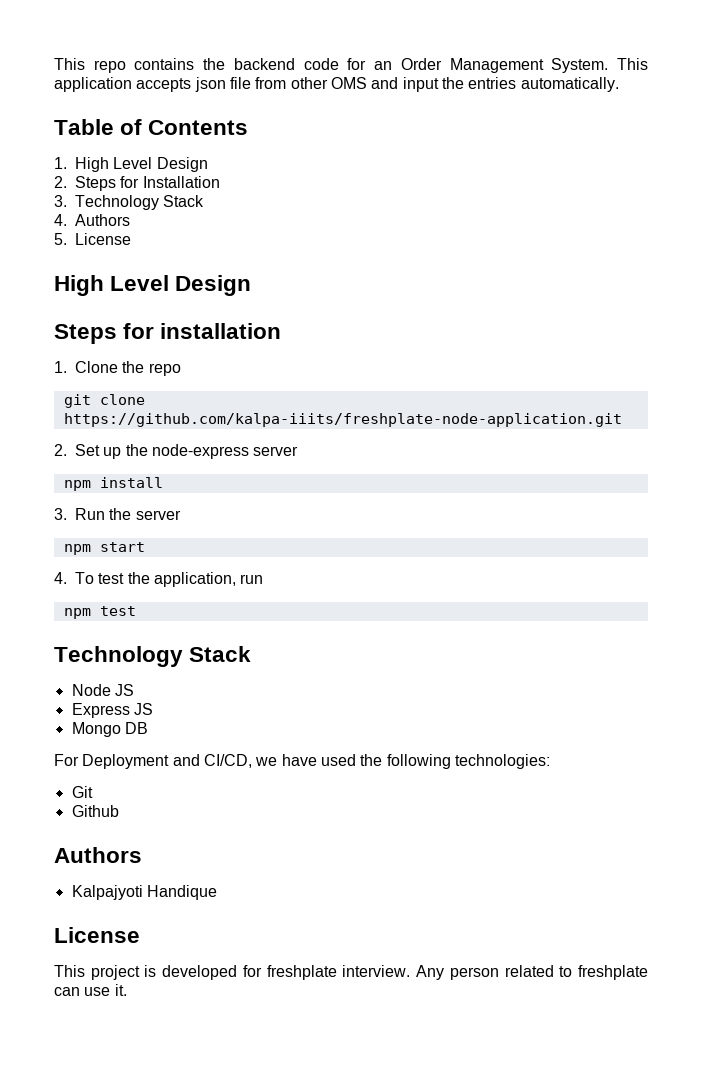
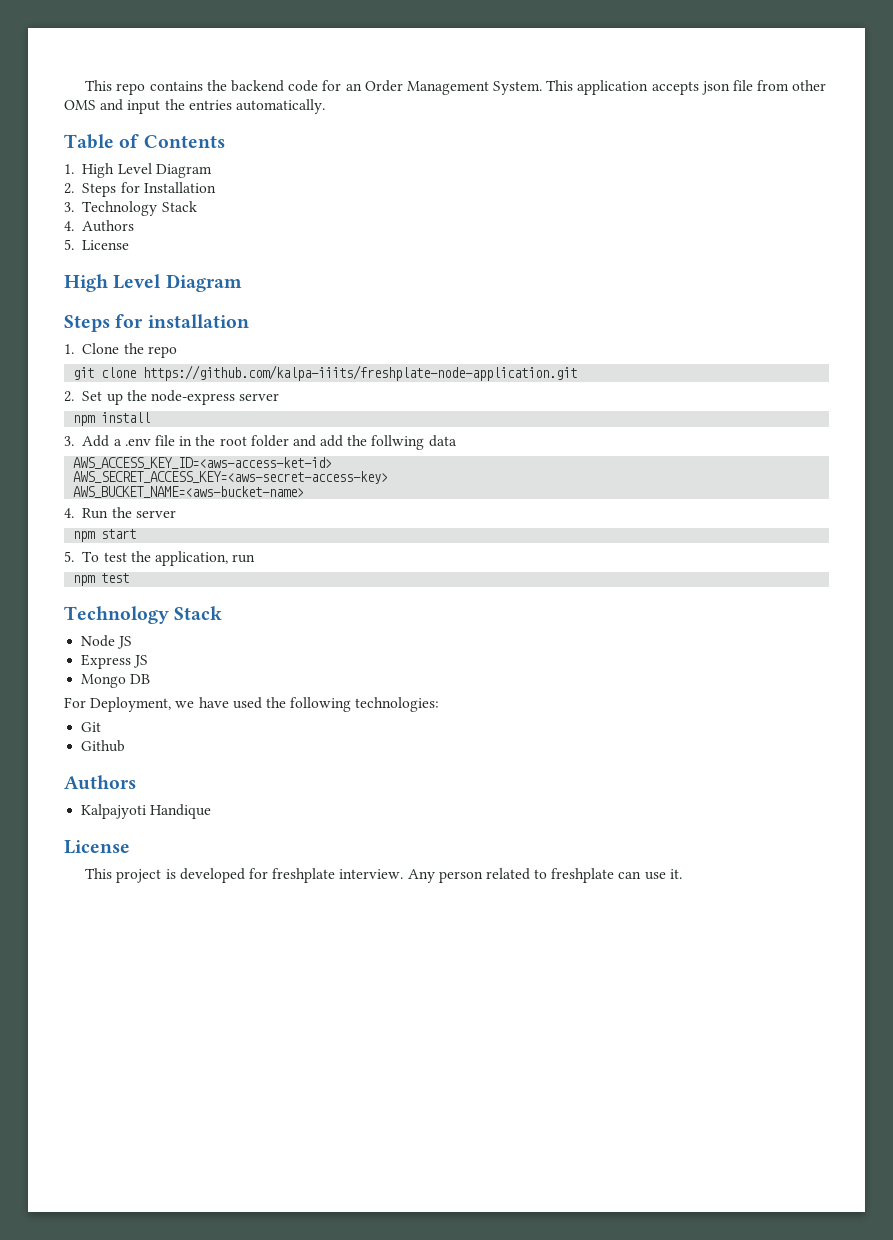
- 1. High Level Design
+ 1. High Level Diagram
  5. License
- High Level Design
+ High Level Diagram
- 3. Run the server
+ 3. Add a .env file in the root folder and add the follwing data
+ AWS_ACCESS_KEY_ID=<aws-access-ket-id>
+ AWS_SECRET_ACCESS_KEY=<aws-secret-access-key>
+ AWS_BUCKET_NAME=<aws-bucket-name>
+ 4. Run the server
- 4. To test the application, run
+ 5. To test the application, run
- For Deployment and CI/CD, we have used the following technologies:
+ For Deployment, we have used the following technologies:

